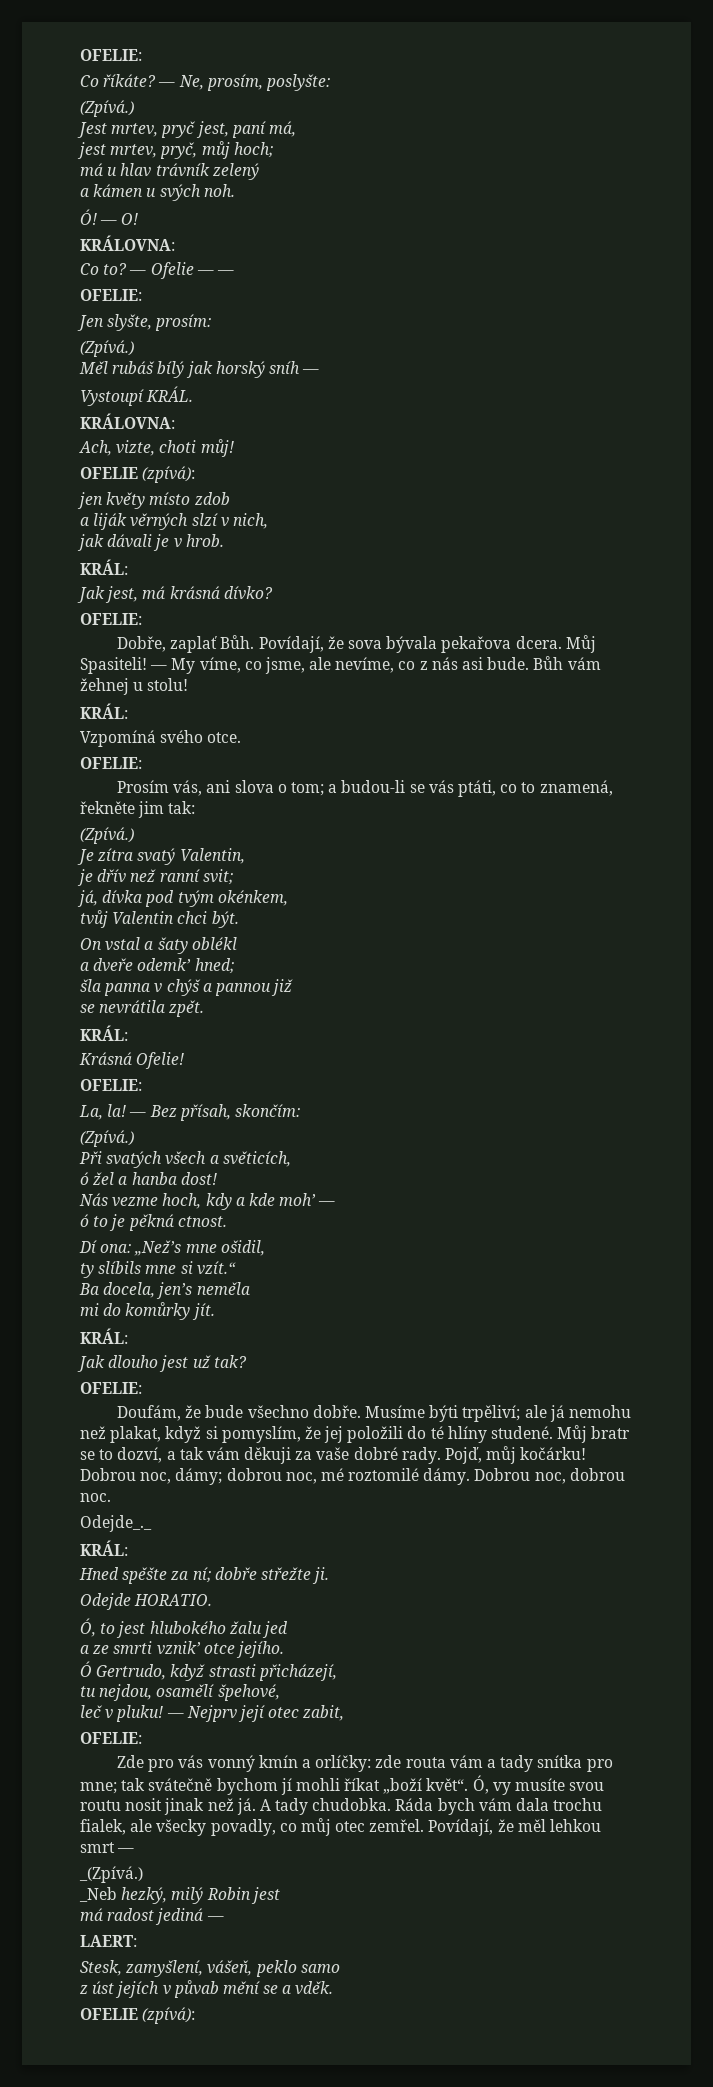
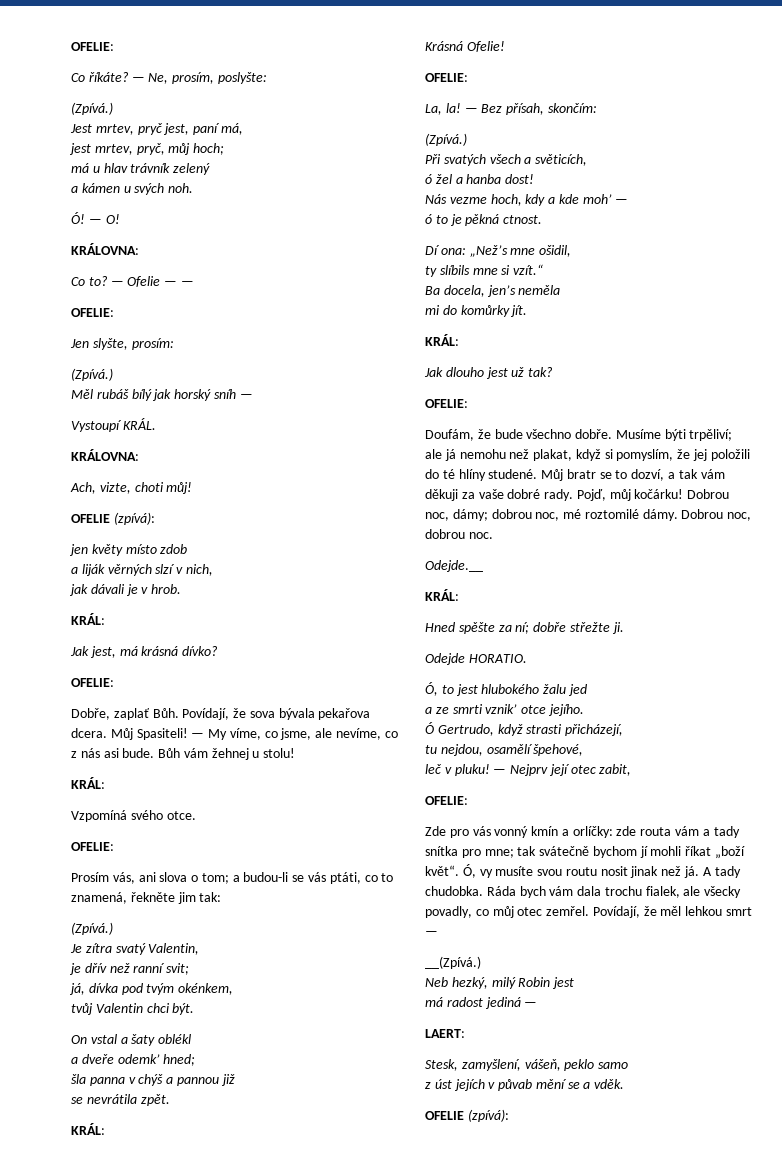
- Odejde_._
+ Odejde.__
- _(Zpívá.)
- _Neb hezký, milý Robin jest
+ __(Zpívá.)
+ Neb hezký, milý Robin jest

